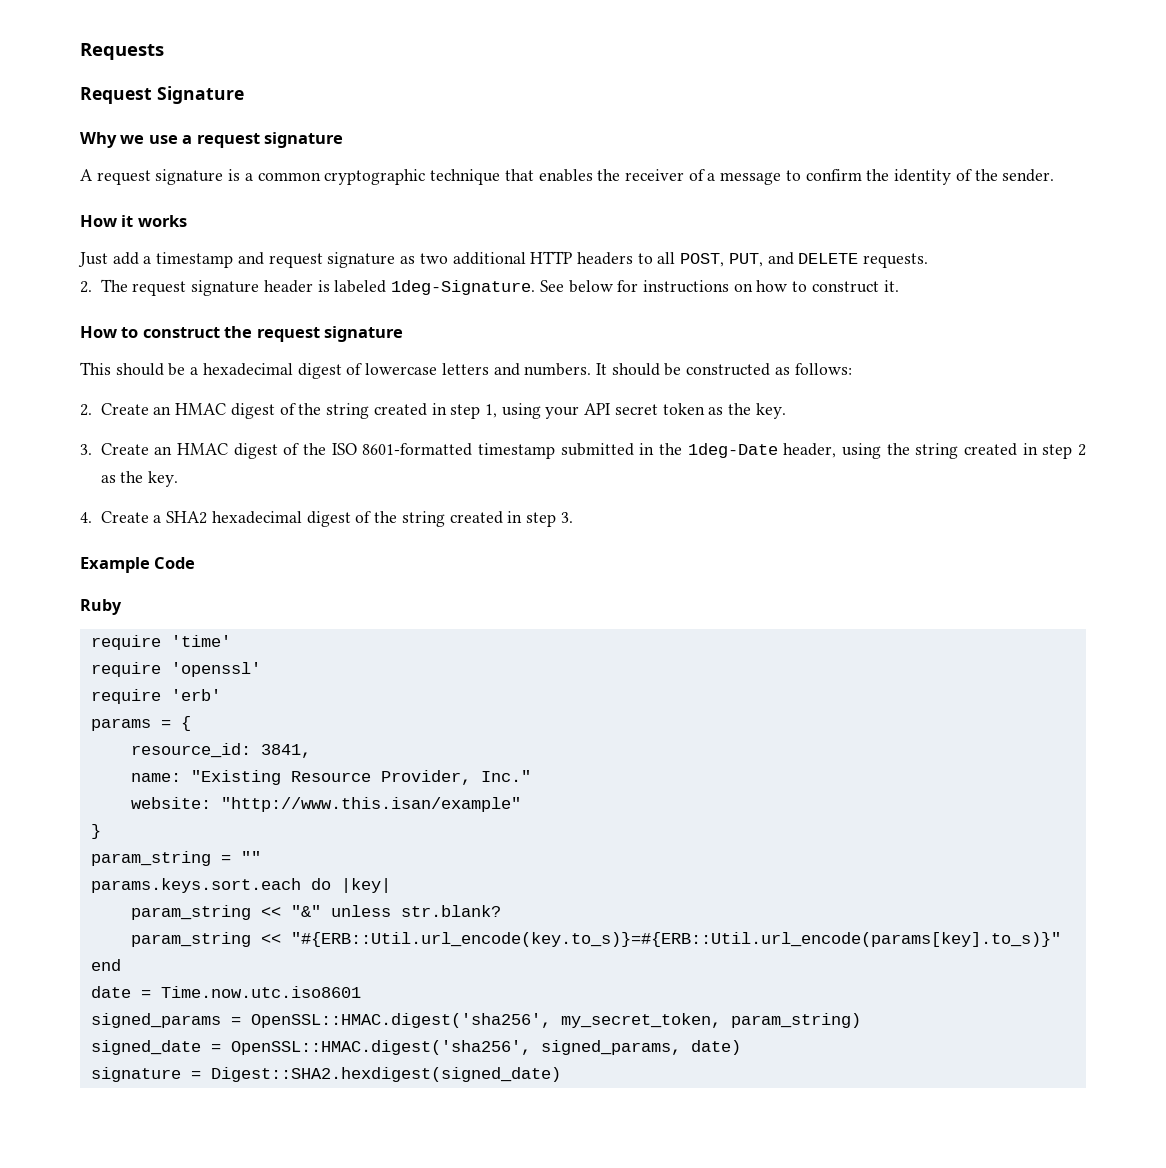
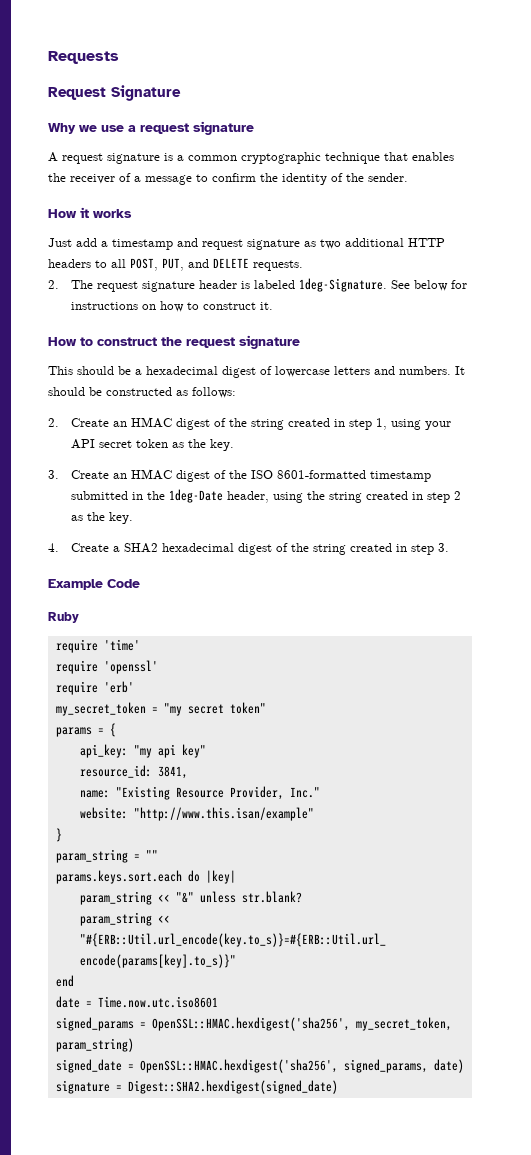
+ my_secret_token = "my secret token"
+ api_key: "my api key"
- signed_params = OpenSSL::HMAC.digest('sha256', my_secret_token, param_string)
+ signed_params = OpenSSL::HMAC.hexdigest('sha256', my_secret_token, param_string)
- signed_date = OpenSSL::HMAC.digest('sha256', signed_params, date)
+ signed_date = OpenSSL::HMAC.hexdigest('sha256', signed_params, date)

